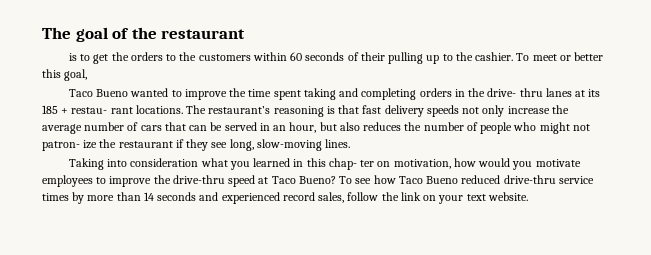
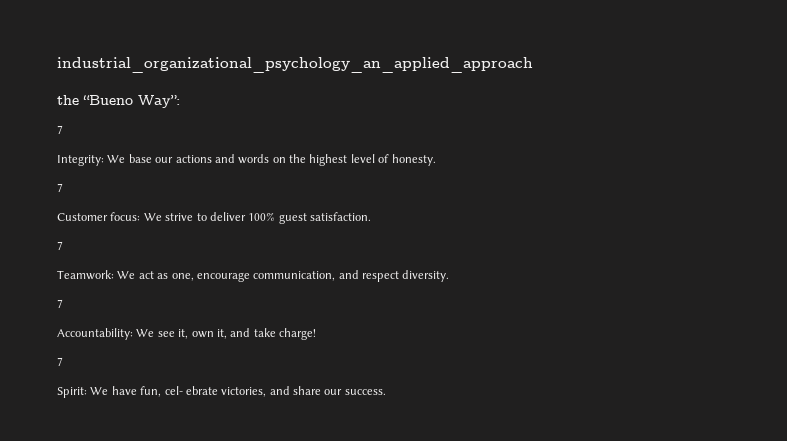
- The goal of the restaurant
- is to get the orders to the customers within 60 seconds of their pulling up to the cashier. To meet or better this goal,
- Taco Bueno wanted to improve the time spent taking and completing orders in the drive- thru lanes at its 185 + restau- rant locations. The restaurant’s reasoning is that fast delivery speeds not only increase the average number of cars that can be served in an hour, but also reduces the number of people who might not patron- ize the restaurant if they see long, slow-moving lines.
- Taking into consideration what you learned in this chap- ter on motivation, how would you motivate employees to improve the drive-thru speed at Taco Bueno? To see how Taco Bueno reduced drive-thru service times by more than 14 seconds and experienced record sales, follow the link on your text website.
+ industrial_organizational_psychology_an_applied_approach
+ the “Bueno Way”:
+ 7
+ Integrity: We base our actions and words on the highest level of honesty.
+ 7
+ Customer focus: We strive to deliver 100% guest satisfaction.
+ 7
+ Teamwork: We act as one, encourage communication, and respect diversity.
+ 7
+ Accountability: We see it, own it, and take charge!
+ 7
+ Spirit: We have fun, cel- ebrate victories, and share our success.

